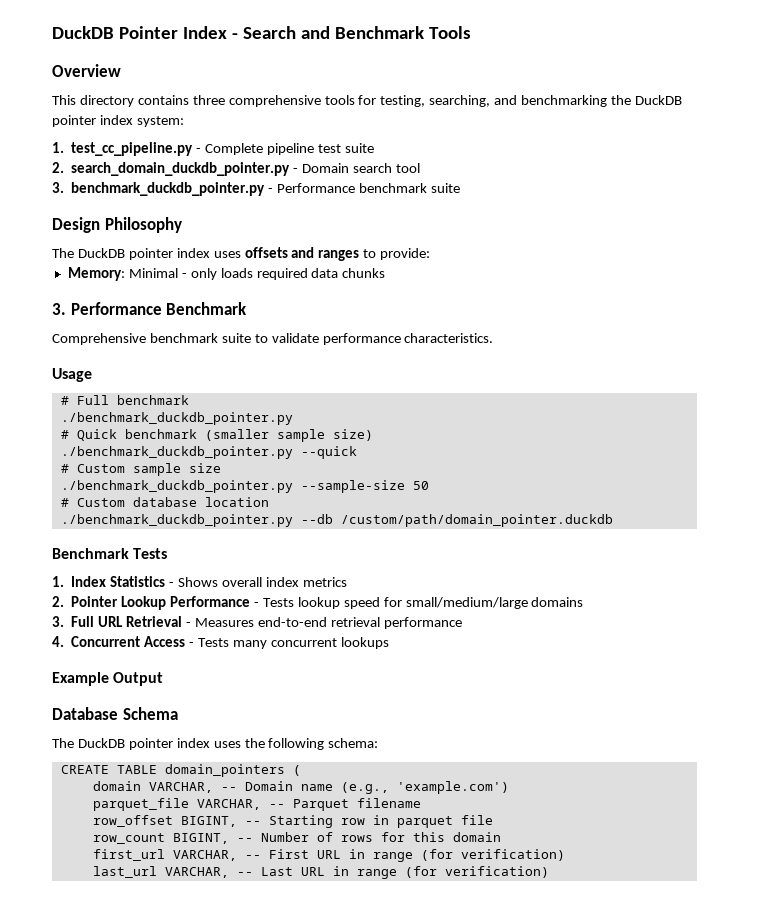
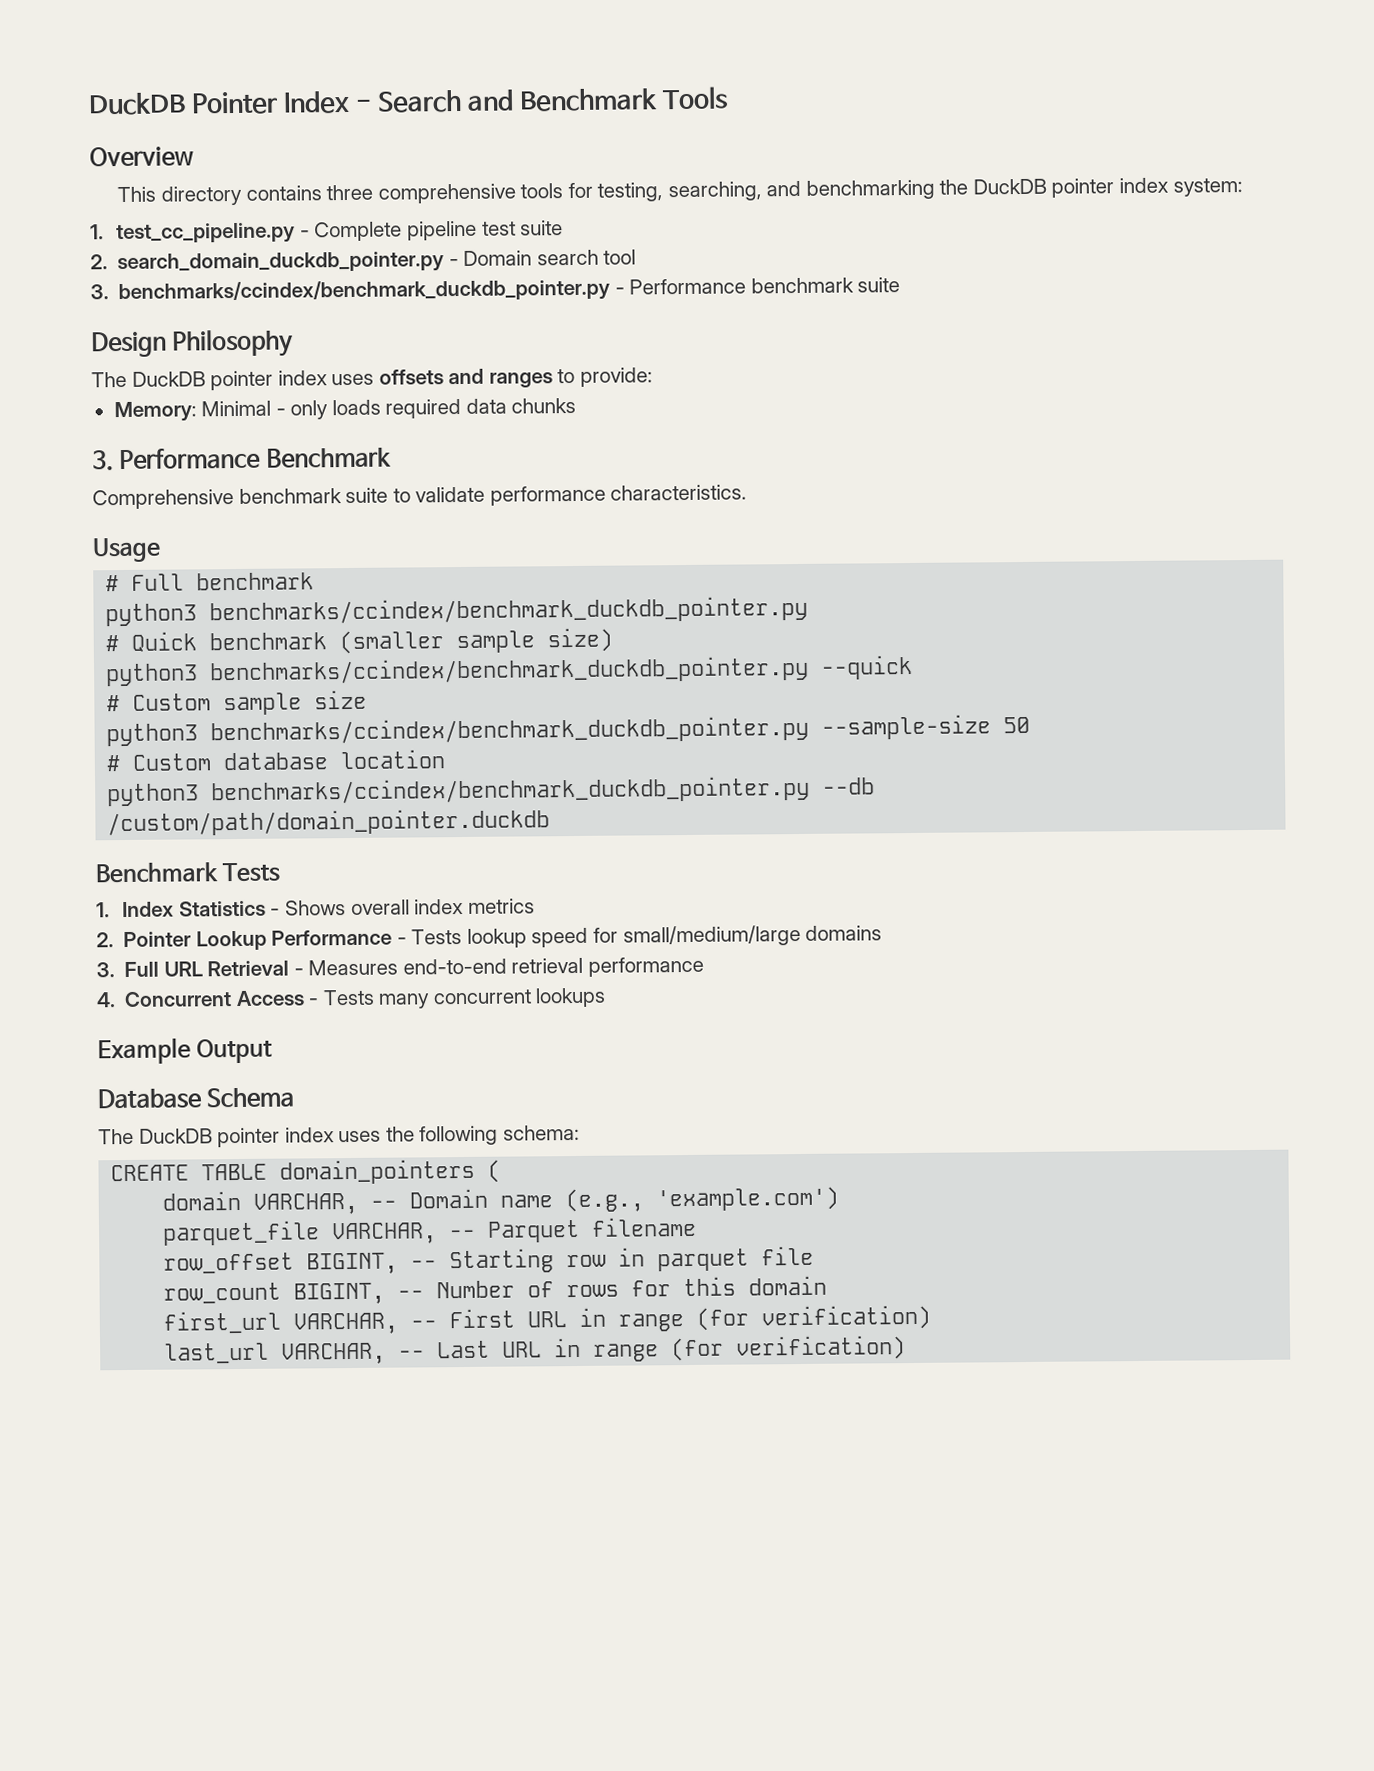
- 3. benchmark_duckdb_pointer.py - Performance benchmark suite
+ 3. benchmarks/ccindex/benchmark_duckdb_pointer.py - Performance benchmark suite
  # Full benchmark
- ./benchmark_duckdb_pointer.py
+ python3 benchmarks/ccindex/benchmark_duckdb_pointer.py
- ./benchmark_duckdb_pointer.py --quick
+ python3 benchmarks/ccindex/benchmark_duckdb_pointer.py --quick
- ./benchmark_duckdb_pointer.py --sample-size 50
+ python3 benchmarks/ccindex/benchmark_duckdb_pointer.py --sample-size 50
- ./benchmark_duckdb_pointer.py --db /custom/path/domain_pointer.duckdb
+ python3 benchmarks/ccindex/benchmark_duckdb_pointer.py --db /custom/path/domain_pointer.duckdb

